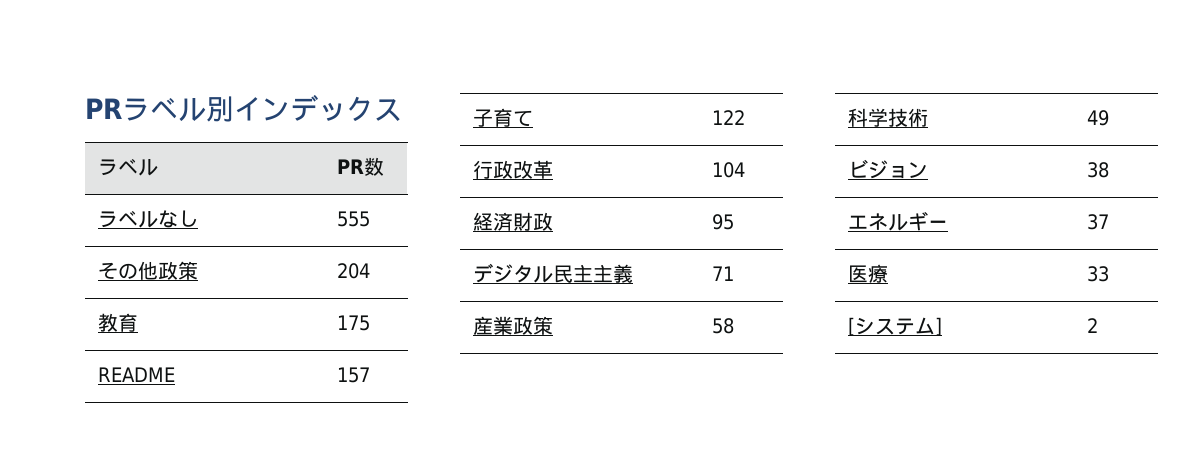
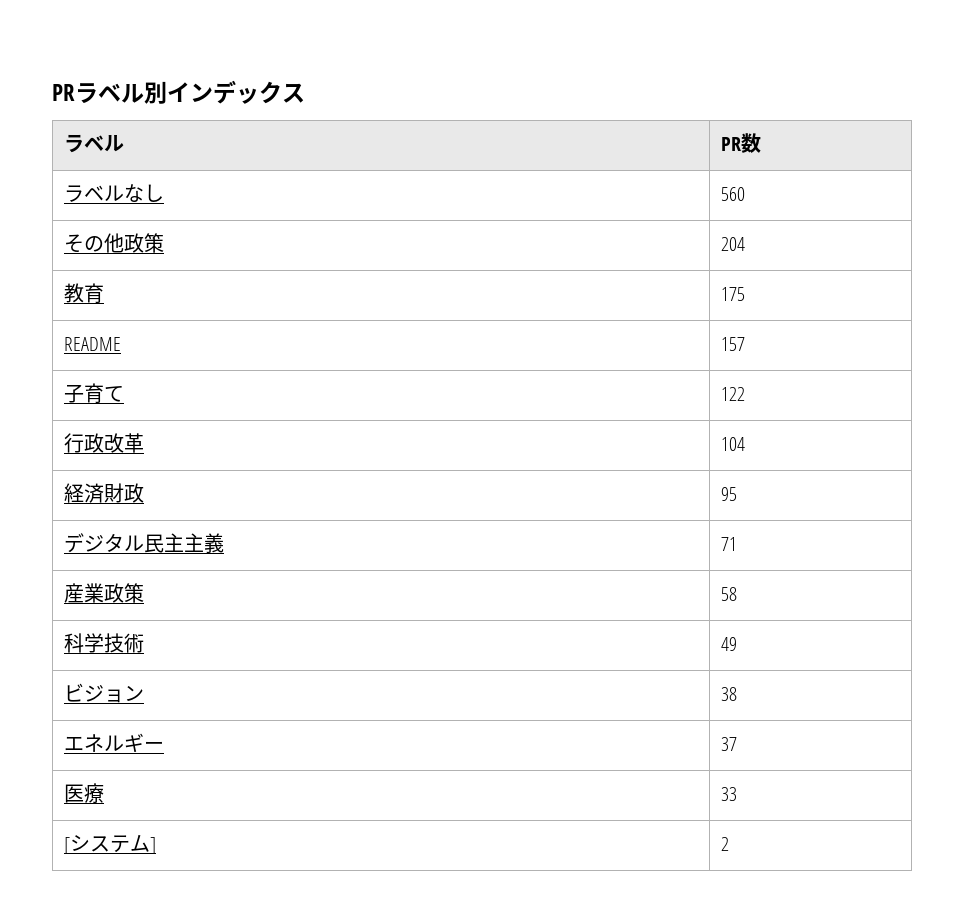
- ラベルなし | 555
+ ラベルなし | 560

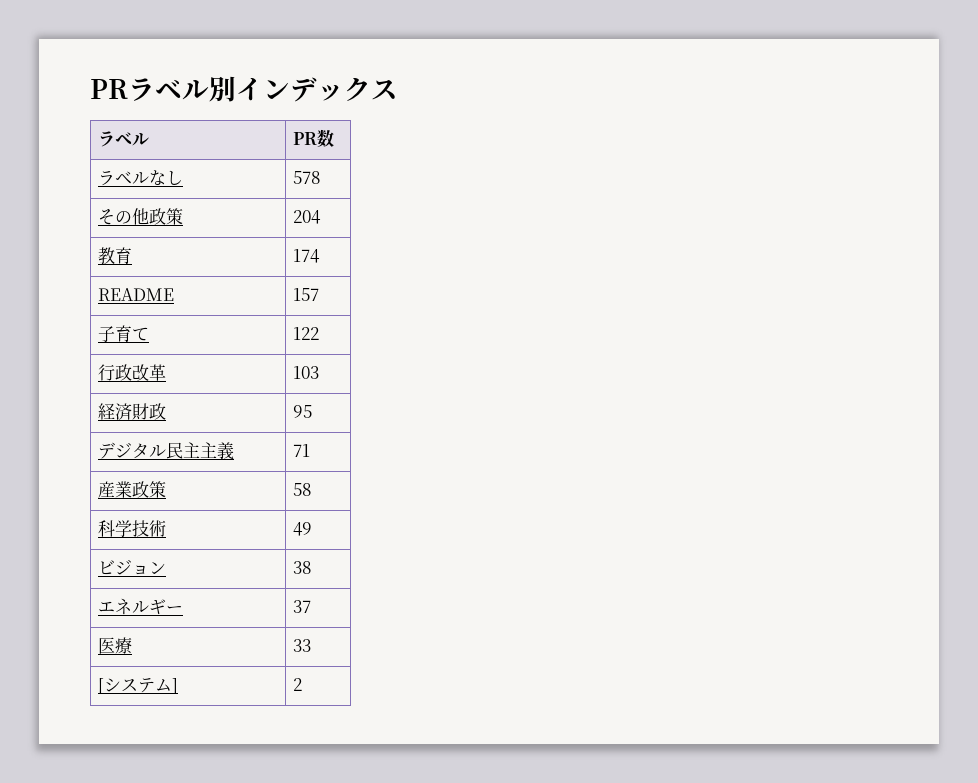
- ラベルなし | 560
+ ラベルなし | 578
- 教育 | 175
+ 教育 | 174
- 行政改革 | 104
+ 行政改革 | 103

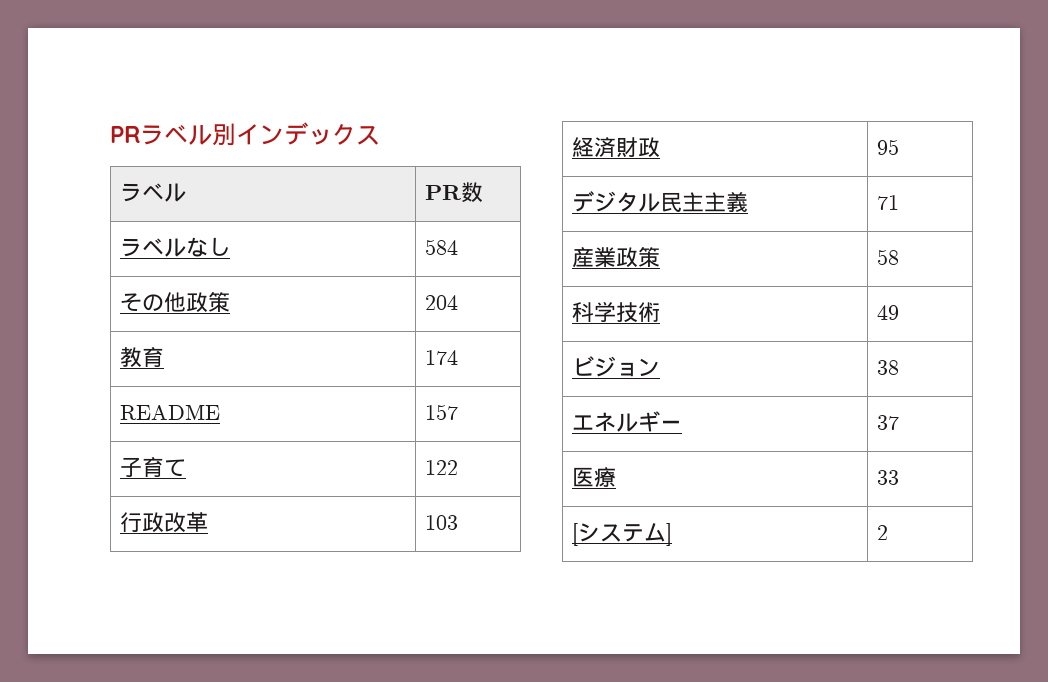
- ラベルなし | 578
+ ラベルなし | 584

